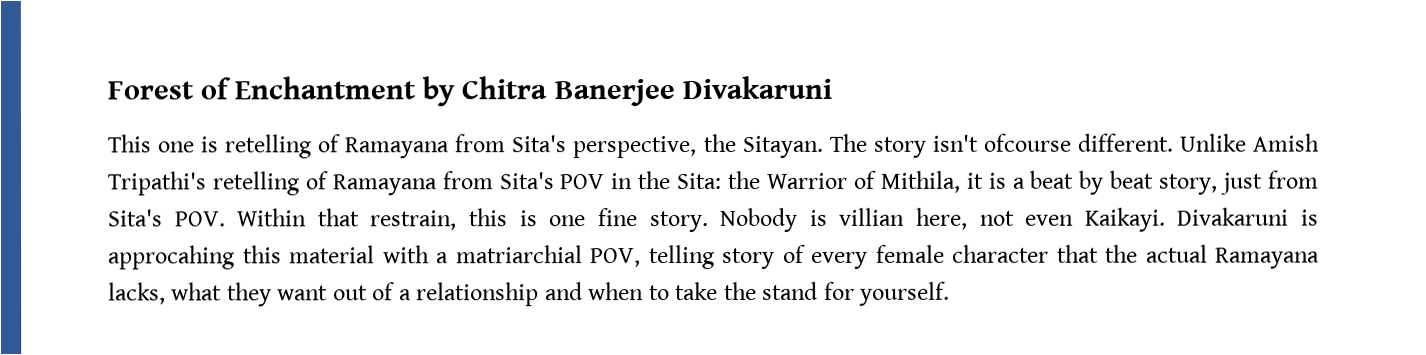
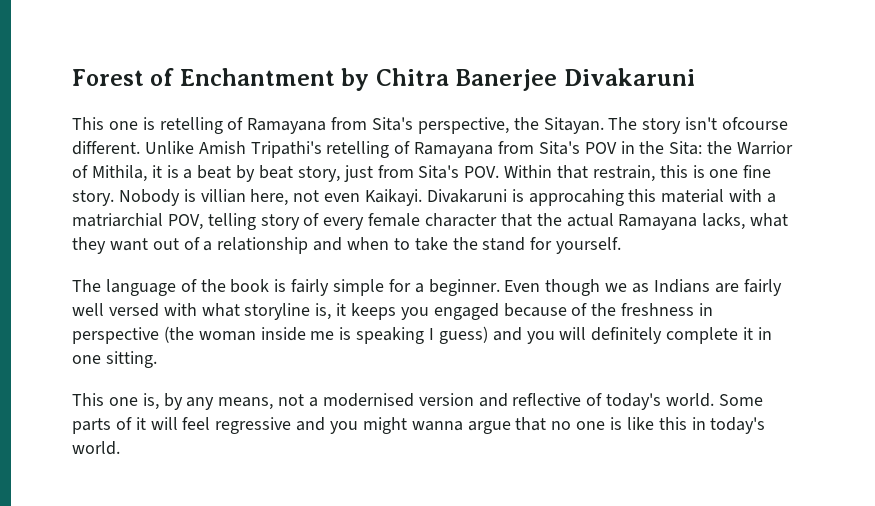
+ The language of the book is fairly simple for a beginner. Even though we as Indians are fairly well versed with what storyline is, it keeps you engaged because of the freshness in perspective (the woman inside me is speaking I guess) and you will definitely complete it in one sitting.
+ This one is, by any means, not a modernised version and reflective of today's world. Some parts of it will feel regressive and you might wanna argue that no one is like this in today's world.

